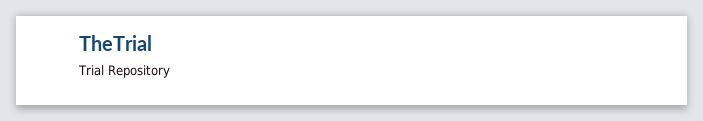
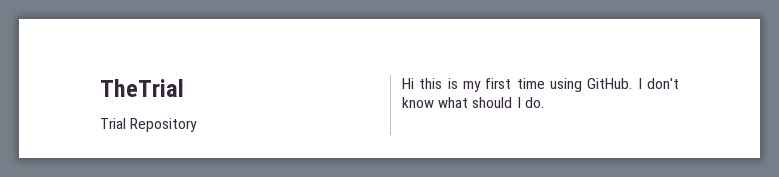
+ Hi this is my first time using GitHub. I don't know what should I do.

